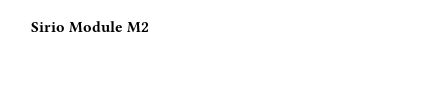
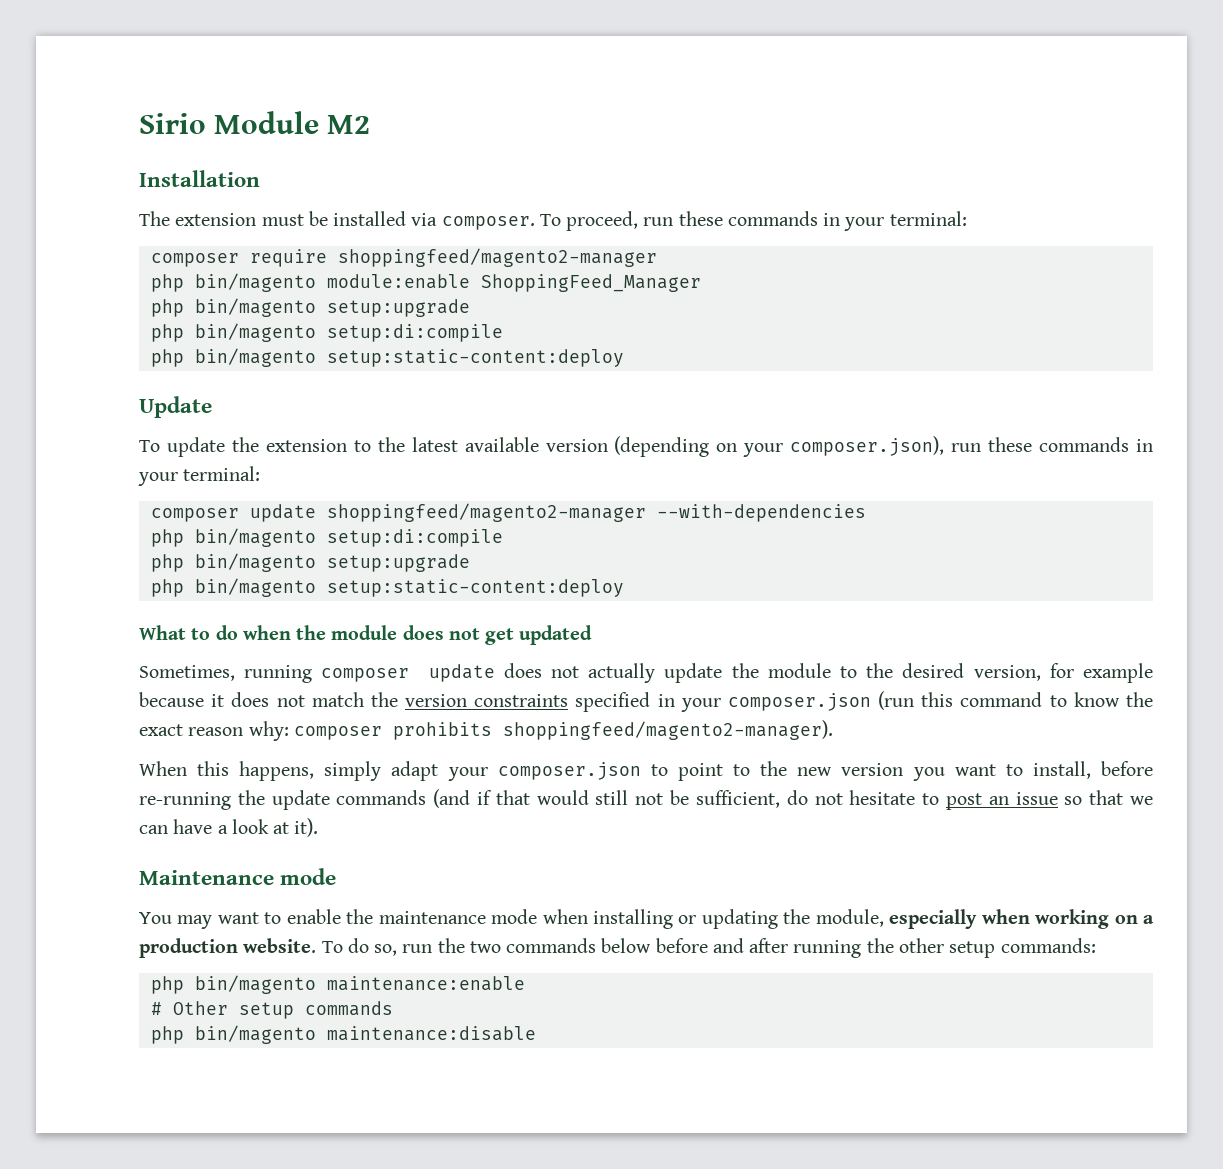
+ Installation
+ The extension must be installed via composer. To proceed, run these commands in your terminal:
+ composer require shoppingfeed/magento2-manager
+ php bin/magento module:enable ShoppingFeed_Manager
+ php bin/magento setup:upgrade
+ php bin/magento setup:di:compile
+ php bin/magento setup:static-content:deploy
+ Update
+ To update the extension to the latest available version (depending on your composer.json), run these commands in your terminal:
+ composer update shoppingfeed/magento2-manager --with-dependencies
+ php bin/magento setup:di:compile
+ php bin/magento setup:upgrade
+ php bin/magento setup:static-content:deploy
+ What to do when the module does not get updated
+ Sometimes, running composer update does not actually update the module to the desired version, for example because it does not match the version constraints specified in your composer.json (run this command to know the exact reason why: composer prohibits shoppingfeed/magento2-manager).
+ When this happens, simply adapt your composer.json to point to the new version you want to install, before re-running the update commands (and if that would still not be sufficient, do not hesitate to post an issue so that we can have a look at it).
+ Maintenance mode
+ You may want to enable the maintenance mode when installing or updating the module, especially when working on a production website. To do so, run the two commands below before and after running the other setup commands:
+ php bin/magento maintenance:enable
+ # Other setup commands
+ php bin/magento maintenance:disable

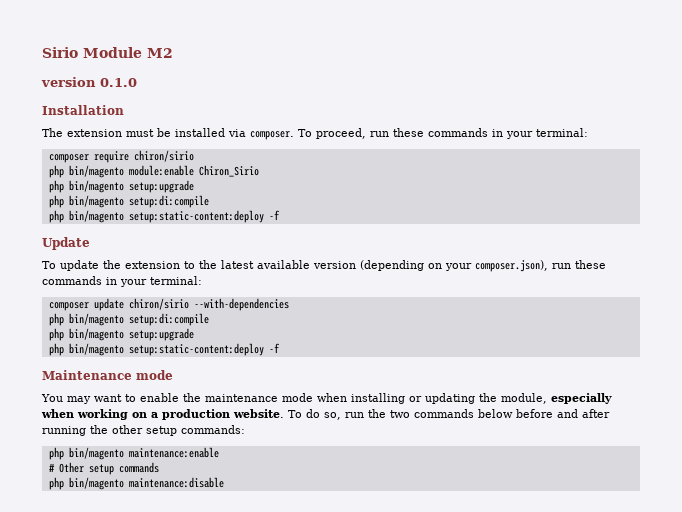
+ version 0.1.0
- composer require shoppingfeed/magento2-manager
+ composer require chiron/sirio
- php bin/magento module:enable ShoppingFeed_Manager
+ php bin/magento module:enable Chiron_Sirio
  php bin/magento setup:upgrade
  php bin/magento setup:di:compile
- php bin/magento setup:static-content:deploy
+ php bin/magento setup:static-content:deploy -f
- composer update shoppingfeed/magento2-manager --with-dependencies
+ composer update chiron/sirio --with-dependencies
  php bin/magento setup:di:compile
  php bin/magento setup:upgrade
- php bin/magento setup:static-content:deploy
- What to do when the module does not get updated
- Sometimes, running composer update does not actually update the module to the desired version, for example because it does not match the version constraints specified in your composer.json (run this command to know the exact reason why: composer prohibits shoppingfeed/magento2-manager).
- When this happens, simply adapt your composer.json to point to the new version you want to install, before re-running the update commands (and if that would still not be sufficient, do not hesitate to post an issue so that we can have a look at it).
+ php bin/magento setup:static-content:deploy -f

